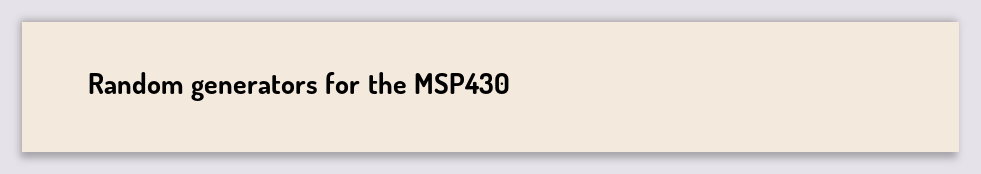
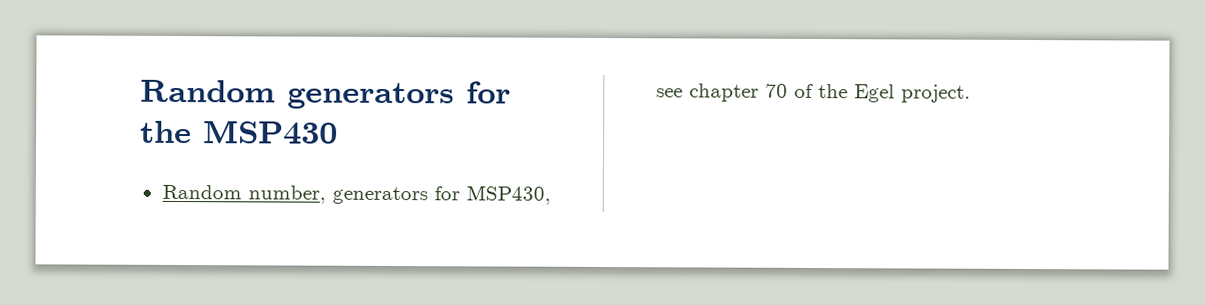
+ Random number, generators for MSP430, see chapter 70 of the Egel project.

